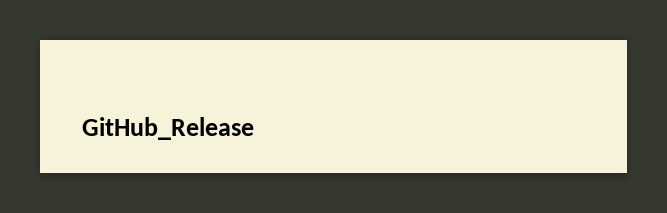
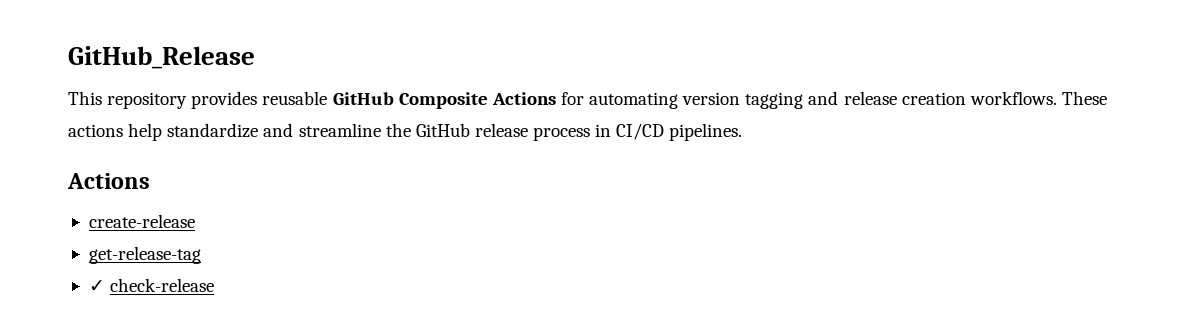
+ This repository provides reusable GitHub Composite Actions for automating version tagging and release creation workflows. These actions help standardize and streamline the GitHub release process in CI/CD pipelines.
+ Actions
+ create-release
+ get-release-tag
+ ✓ check-release

